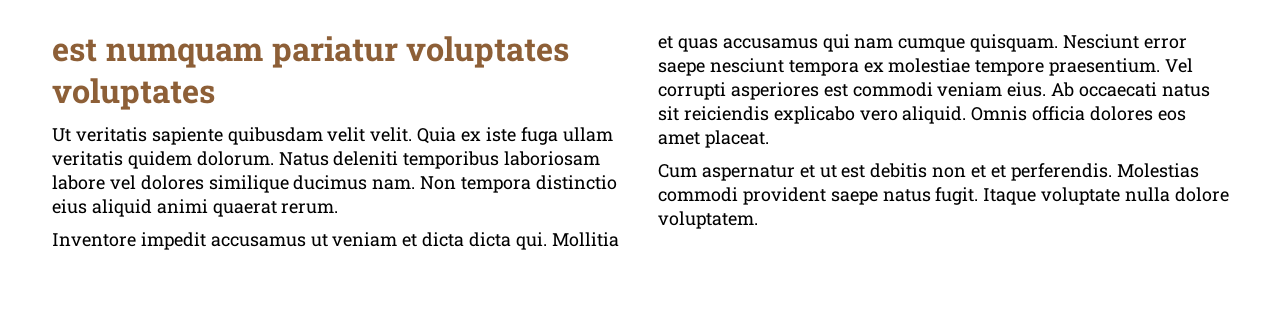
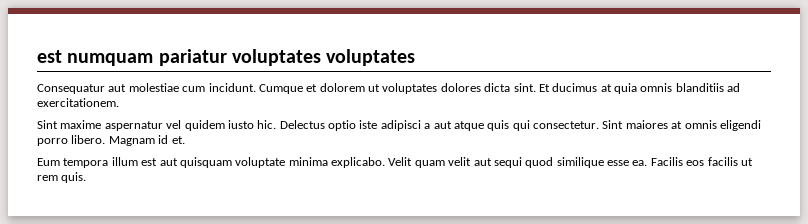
- Ut veritatis sapiente quibusdam velit velit. Quia ex iste fuga ullam veritatis quidem dolorum. Natus deleniti temporibus laboriosam labore vel dolores similique ducimus nam. Non tempora distinctio eius aliquid animi quaerat rerum.
- Inventore impedit accusamus ut veniam et dicta dicta qui. Mollitia et quas accusamus qui nam cumque quisquam. Nesciunt error saepe nesciunt tempora ex molestiae tempore praesentium. Vel corrupti asperiores est commodi veniam eius. Ab occaecati natus sit reiciendis explicabo vero aliquid. Omnis officia dolores eos amet placeat.
- Cum aspernatur et ut est debitis non et et perferendis. Molestias commodi provident saepe natus fugit. Itaque voluptate nulla dolore voluptatem.
+ Consequatur aut molestiae cum incidunt. Cumque et dolorem ut voluptates dolores dicta sint. Et ducimus at quia omnis blanditiis ad exercitationem.
+ Sint maxime aspernatur vel quidem iusto hic. Delectus optio iste adipisci a aut atque quis qui consectetur. Sint maiores at omnis eligendi porro libero. Magnam id et.
+ Eum tempora illum est aut quisquam voluptate minima explicabo. Velit quam velit aut sequi quod similique esse ea. Facilis eos facilis ut rem quis.

